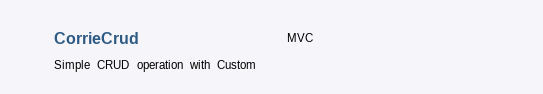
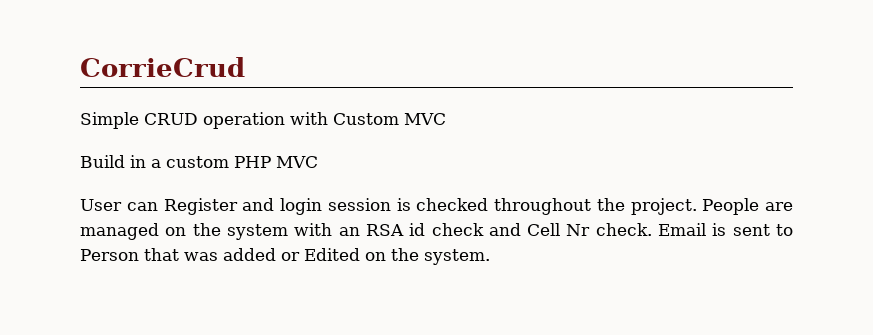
+ Build in a custom PHP MVC
+ User can Register and login session is checked throughout the project. People are managed on the system with an RSA id check and Cell Nr check. Email is sent to Person that was added or Edited on the system.

